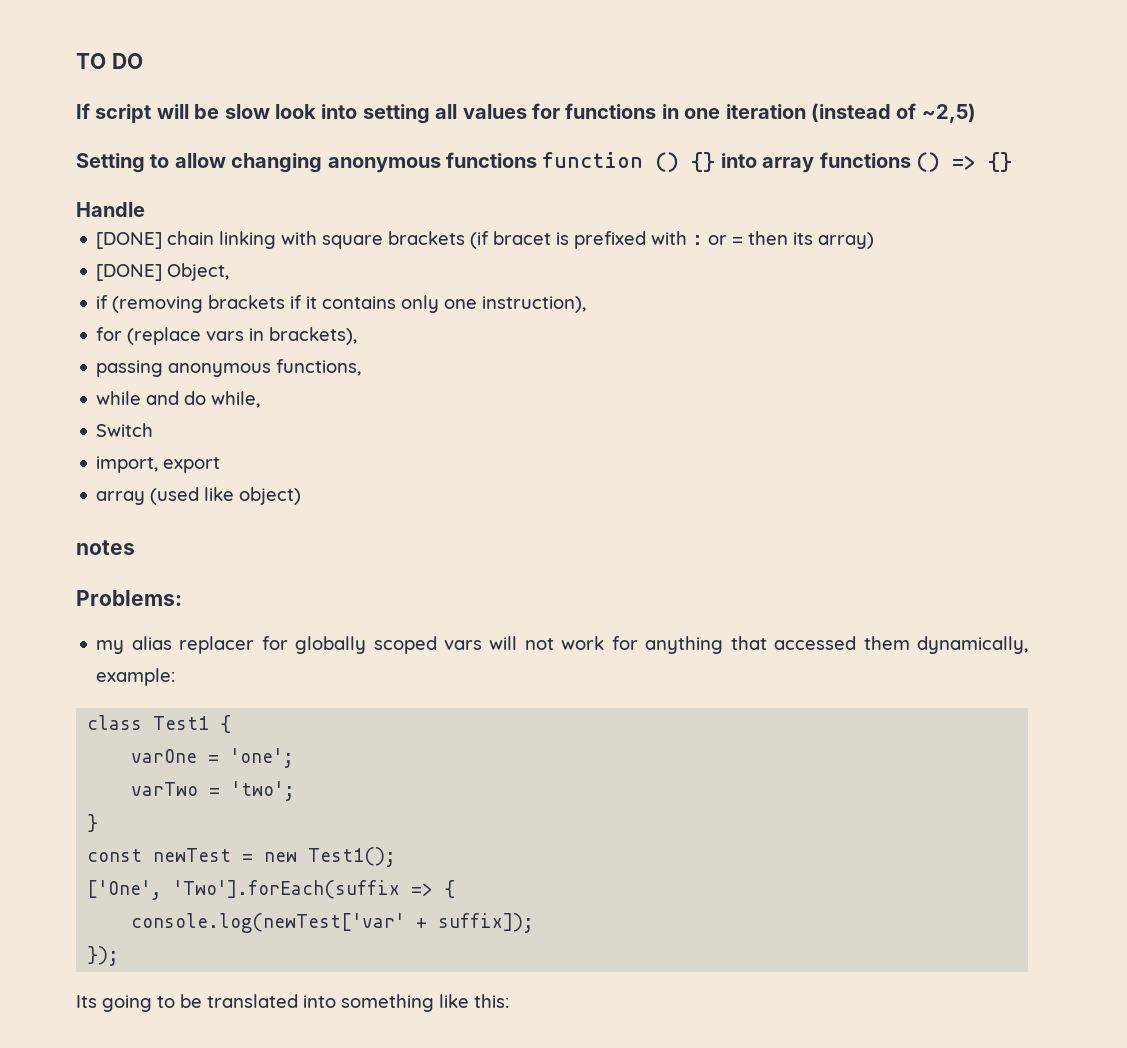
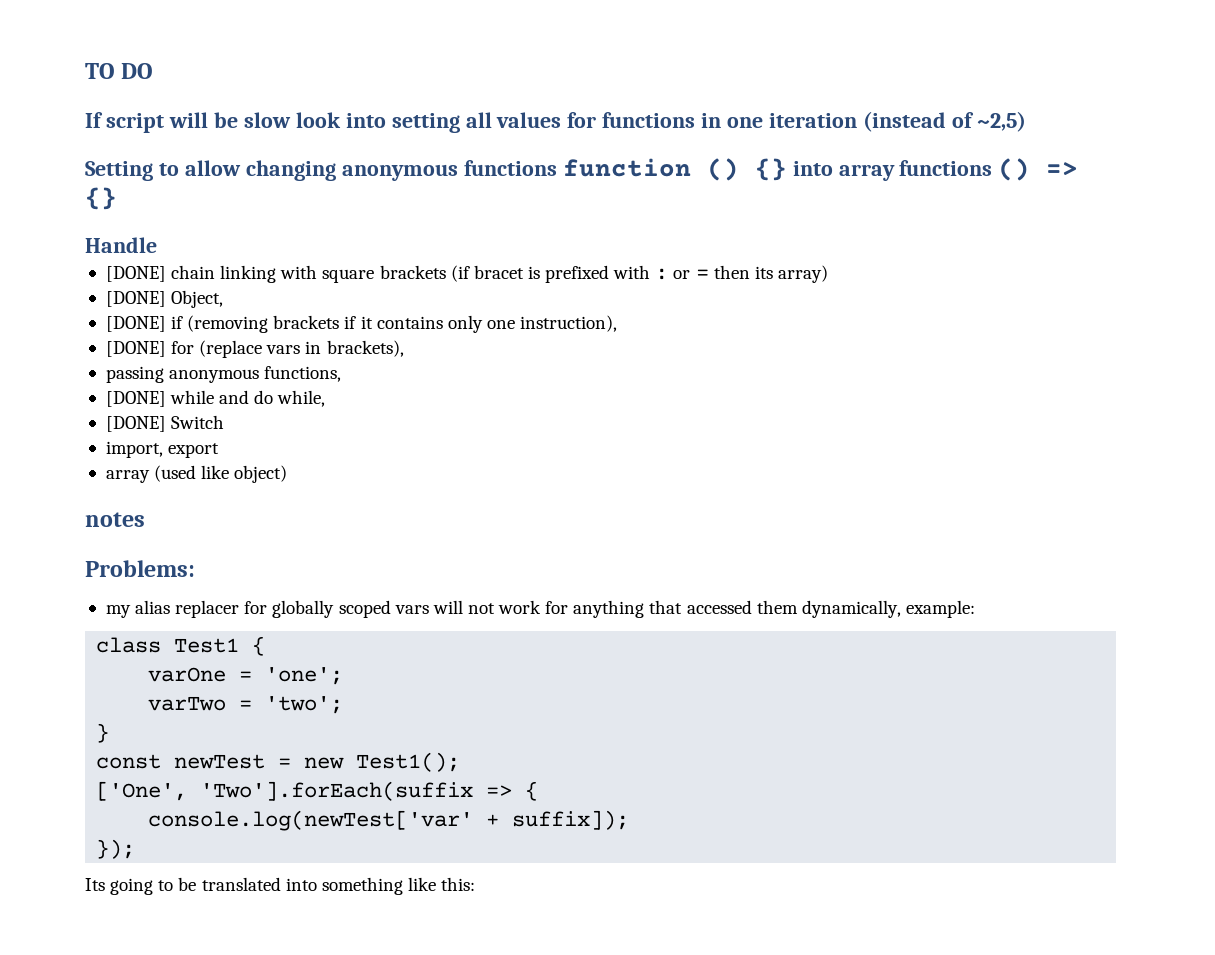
- if (removing brackets if it contains only one instruction),
+ [DONE] if (removing brackets if it contains only one instruction),
- for (replace vars in brackets),
+ [DONE] for (replace vars in brackets),
- while and do while,
+ [DONE] while and do while,
- Switch
+ [DONE] Switch

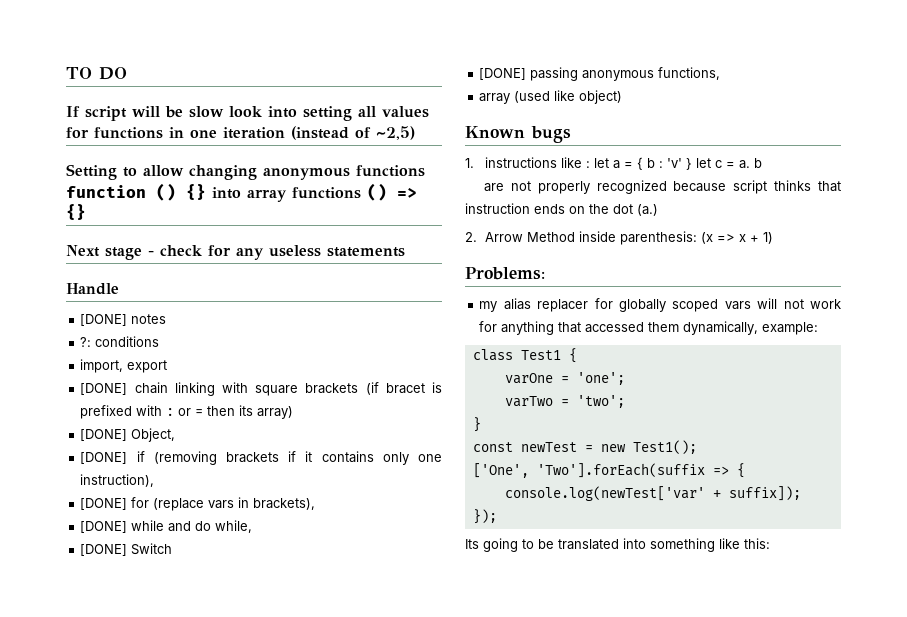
+ Next stage - check for any useless statements
  Handle
+ [DONE] notes
+ ?: conditions
+ import, export
- passing anonymous functions,
- import, export
+ [DONE] passing anonymous functions,
- notes
+ Known bugs
+ 1. instructions like : let a = { b : 'v' } let c = a. b
+ are not properly recognized because script thinks that instruction ends on the dot (a.)
+ 2. Arrow Method inside parenthesis: (x => x + 1)

